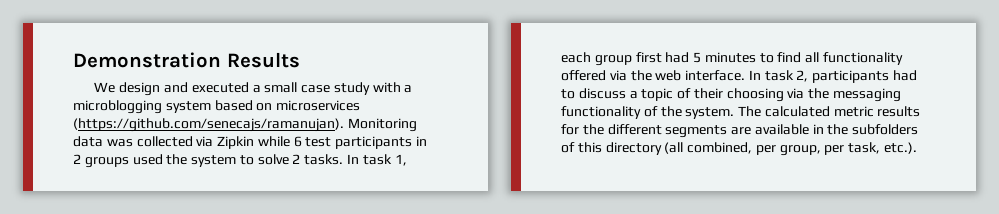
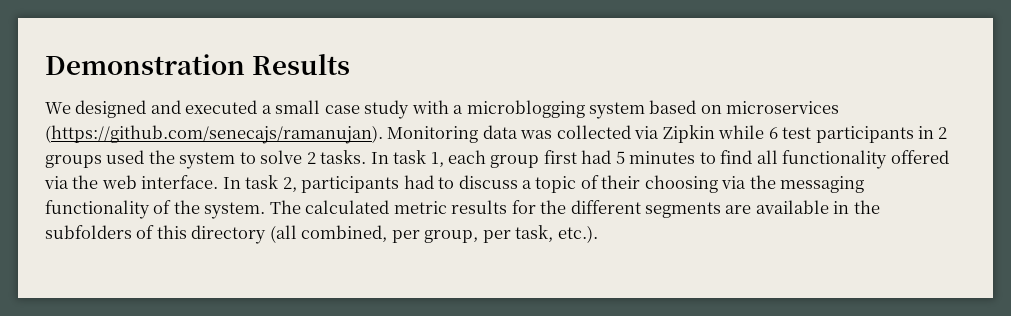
- We design and executed a small case study with a microblogging system based on microservices (https://github.com/senecajs/ramanujan). Monitoring data was collected via Zipkin while 6 test participants in 2 groups used the system to solve 2 tasks.
+ We designed and executed a small case study with a microblogging system based on microservices (https://github.com/senecajs/ramanujan). Monitoring data was collected via Zipkin while 6 test participants in 2 groups used the system to solve 2 tasks.

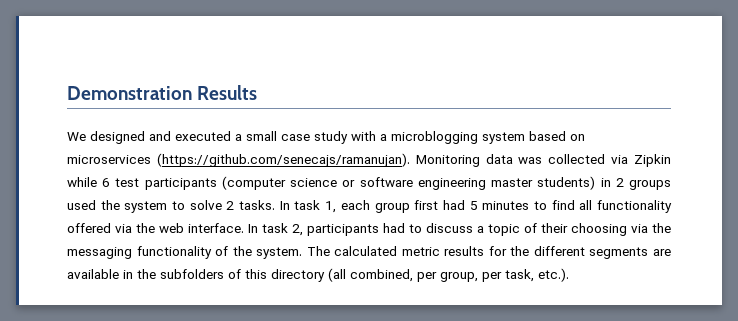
- We designed and executed a small case study with a microblogging system based on microservices (https://github.com/senecajs/ramanujan). Monitoring data was collected via Zipkin while 6 test participants in 2 groups used the system to solve 2 tasks.
+ We designed and executed a small case study with a microblogging system based on microservices (https://github.com/senecajs/ramanujan). Monitoring data was collected via Zipkin while 6 test participants (computer science or software engineering master students) in 2 groups used the system to solve 2 tasks.

